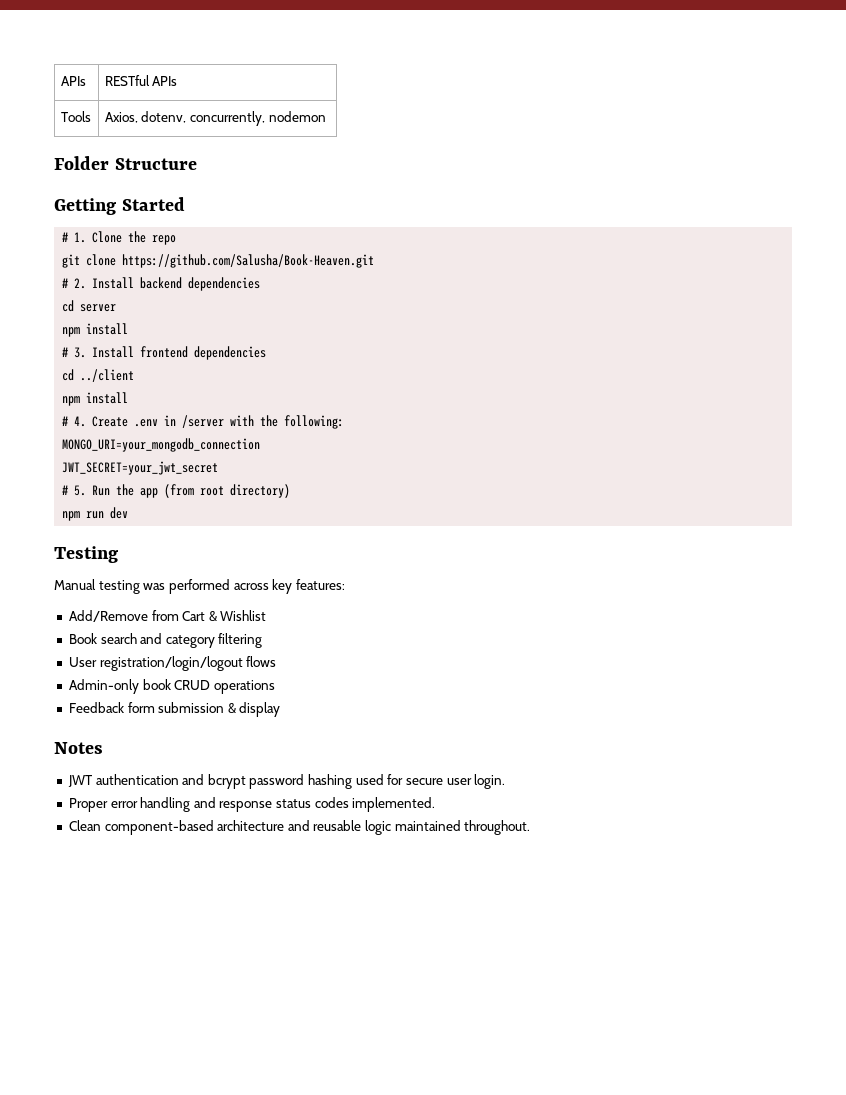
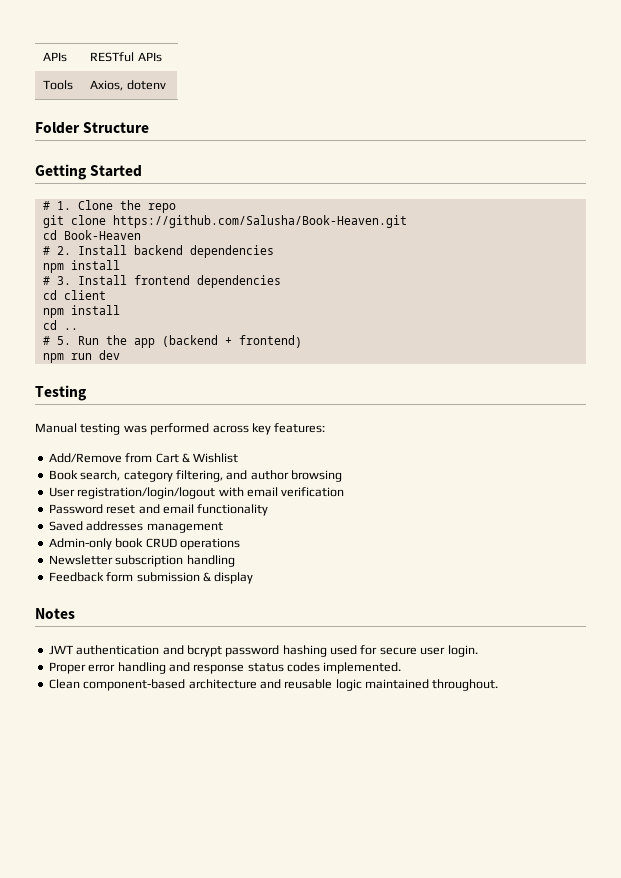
- Tools | Axios, dotenv, concurrently, nodemon
+ Tools | Axios, dotenv
+ cd Book-Heaven
- cd server
- cd ../client
+ cd client
  npm install
- # 4. Create .env in /server with the following:
- MONGO_URI=your_mongodb_connection
- JWT_SECRET=your_jwt_secret
+ cd ..
- # 5. Run the app (from root directory)
+ # 5. Run the app (backend + frontend)
- Book search and category filtering
- User registration/login/logout flows
+ Book search, category filtering, and author browsing
+ User registration/login/logout with email verification
+ Password reset and email functionality
+ Saved addresses management
+ Newsletter subscription handling

